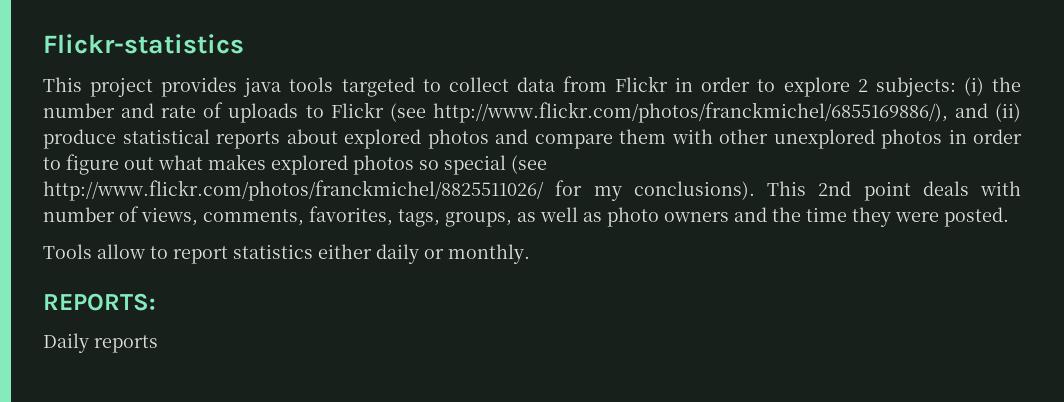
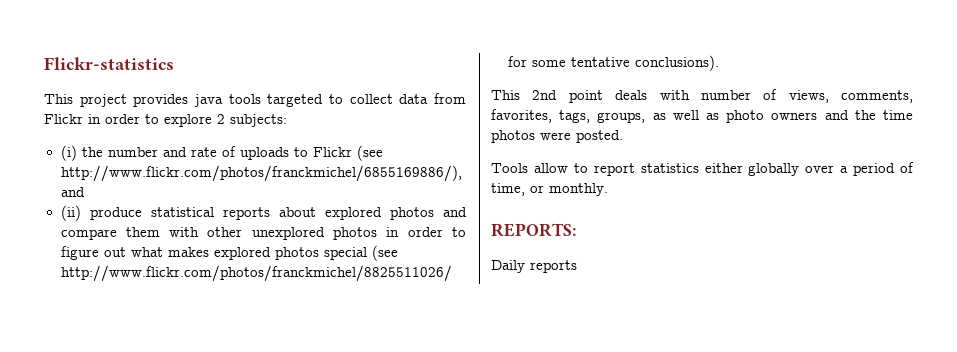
- This project provides java tools targeted to collect data from Flickr in order to explore 2 subjects: (i) the number and rate of uploads to Flickr (see http://www.flickr.com/photos/franckmichel/6855169886/), and (ii) produce statistical reports about explored photos and compare them with other unexplored photos in order to figure out what makes explored photos so special (see http://www.flickr.com/photos/franckmichel/8825511026/ for my conclusions). This 2nd point deals with number of views, comments, favorites, tags, groups, as well as photo owners and the time they were posted.
+ This project provides java tools targeted to collect data from Flickr in order to explore 2 subjects:
+ (i) the number and rate of uploads to Flickr (see http://www.flickr.com/photos/franckmichel/6855169886/), and
+ (ii) produce statistical reports about explored photos and compare them with other unexplored photos in order to figure out what makes explored photos special (see http://www.flickr.com/photos/franckmichel/8825511026/ for some tentative conclusions).
+ This 2nd point deals with number of views, comments, favorites, tags, groups, as well as photo owners and the time photos were posted.
- Tools allow to report statistics either daily or monthly.
+ Tools allow to report statistics either globally over a period of time, or monthly.

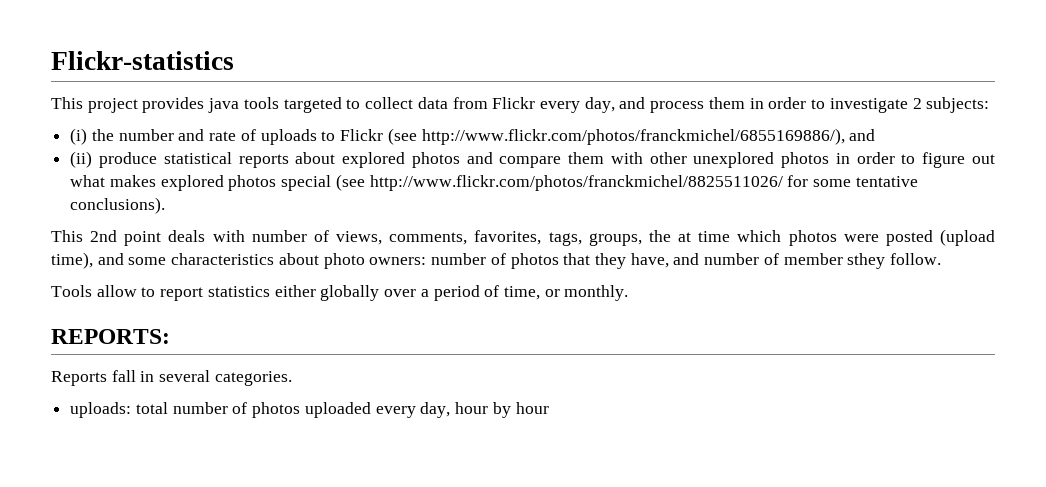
- This project provides java tools targeted to collect data from Flickr in order to explore 2 subjects:
+ This project provides java tools targeted to collect data from Flickr every day, and process them in order to investigate 2 subjects:
- This 2nd point deals with number of views, comments, favorites, tags, groups, as well as photo owners and the time photos were posted.
+ This 2nd point deals with number of views, comments, favorites, tags, groups, the at time which photos were posted (upload time), and some characteristics about photo owners: number of photos that they have, and number of member sthey follow.
- Daily reports
+ Reports fall in several categories.
+ uploads: total number of photos uploaded every day, hour by hour

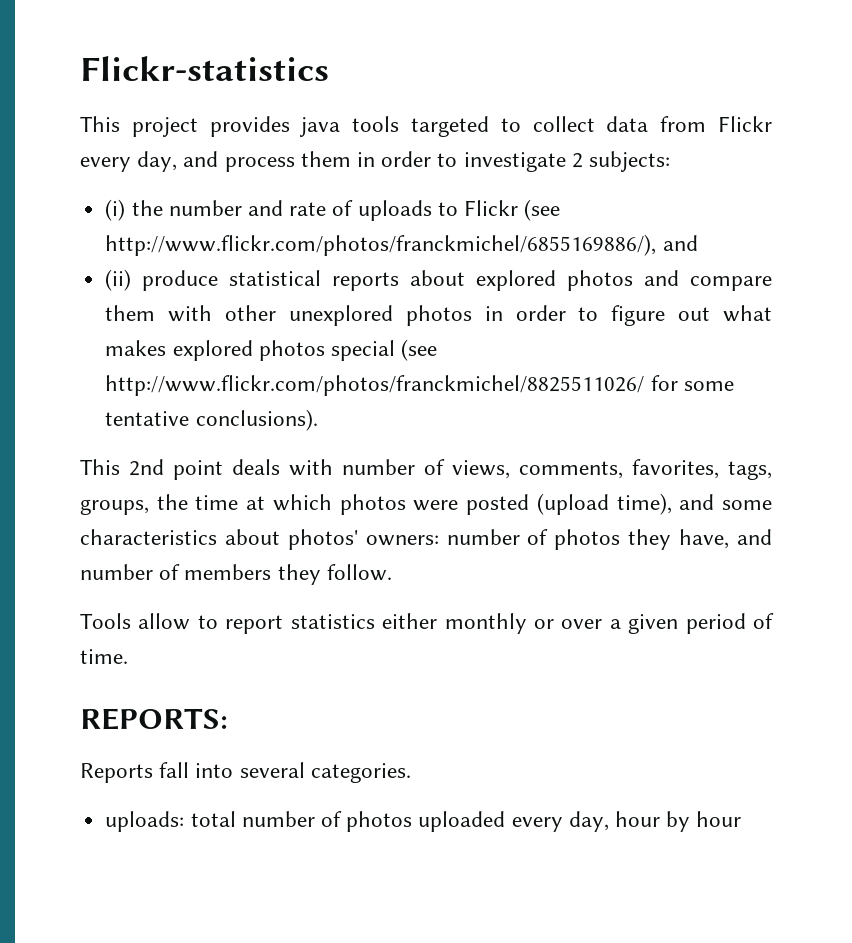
- This 2nd point deals with number of views, comments, favorites, tags, groups, the at time which photos were posted (upload time), and some characteristics about photo owners: number of photos that they have, and number of member sthey follow.
+ This 2nd point deals with number of views, comments, favorites, tags, groups, the time at which photos were posted (upload time), and some characteristics about photos' owners: number of photos they have, and number of members they follow.
- Tools allow to report statistics either globally over a period of time, or monthly.
+ Tools allow to report statistics either monthly or over a given period of time.
- Reports fall in several categories.
+ Reports fall into several categories.

